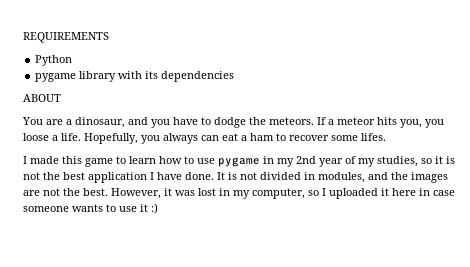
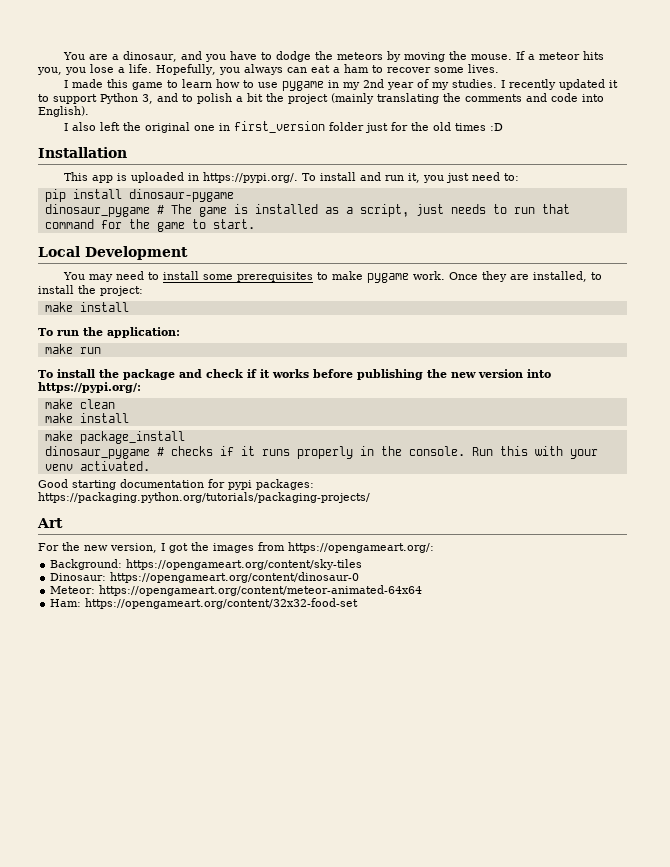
- REQUIREMENTS
- Python
- pygame library with its dependencies
- ABOUT
- You are a dinosaur, and you have to dodge the meteors.
+ You are a dinosaur, and you have to dodge the meteors by moving the mouse.
- If a meteor hits you, you loose a life.
+ If a meteor hits you, you lose a life.
- Hopefully, you always can eat a ham to recover some lifes.
+ Hopefully, you always can eat a ham to recover some lives.
- I made this game to learn how to use pygame in my 2nd year of my studies, so it is not the best application I have done. It is not divided in modules, and the images are not the best. However, it was lost in my computer, so I uploaded it here in case someone wants to use it :)
+ I made this game to learn how to use pygame in my 2nd year of my studies. I recently updated it to support Python 3, and to polish a bit the project (mainly translating the comments and code into English).
+ I also left the original one in first_version folder just for the old times :D
+ Installation
+ This app is uploaded in https://pypi.org/. To install and run it, you just need to:
+ pip install dinosaur-pygame
+ dinosaur_pygame # The game is installed as a script, just needs to run that command for the game to start.
+ Local Development
+ You may need to install some prerequisites to make pygame work. Once they are installed, to install the project:
+ make install
+ To run the application:
+ make run
+ To install the package and check if it works before publishing the new version into https://pypi.org/:
+ make clean
+ make install
+ make package_install
+ dinosaur_pygame # checks if it runs properly in the console. Run this with your venv activated.
+ Good starting documentation for pypi packages: https://packaging.python.org/tutorials/packaging-projects/
+ Art
+ For the new version, I got the images from https://opengameart.org/:
+ Background: https://opengameart.org/content/sky-tiles
+ Dinosaur: https://opengameart.org/content/dinosaur-0
+ Meteor: https://opengameart.org/content/meteor-animated-64x64
+ Ham: https://opengameart.org/content/32x32-food-set

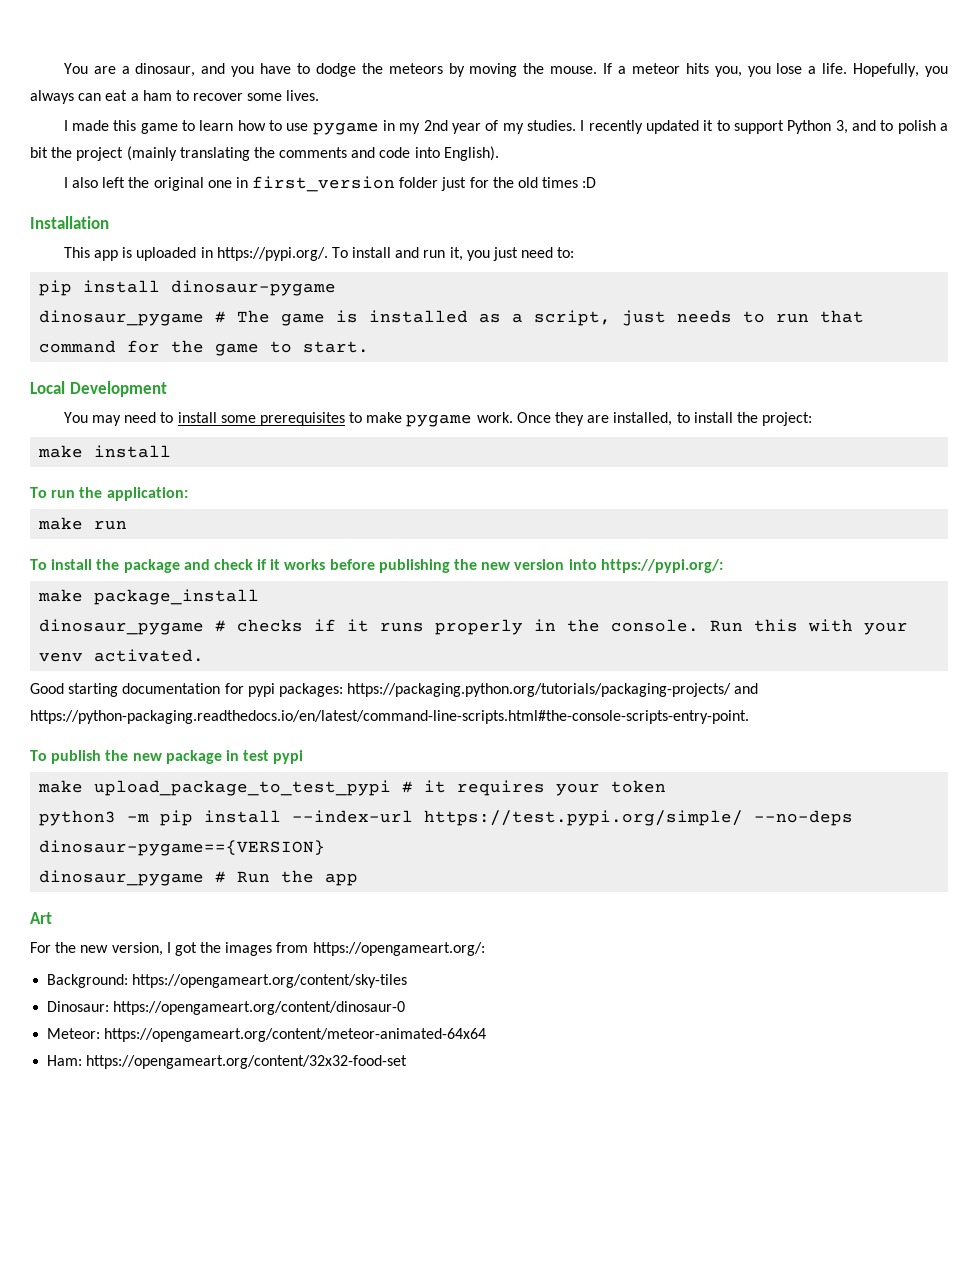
- make clean
- make install
- Good starting documentation for pypi packages: https://packaging.python.org/tutorials/packaging-projects/
+ Good starting documentation for pypi packages: https://packaging.python.org/tutorials/packaging-projects/ and https://python-packaging.readthedocs.io/en/latest/command-line-scripts.html#the-console-scripts-entry-point.
+ To publish the new package in test pypi
+ make upload_package_to_test_pypi # it requires your token
+ python3 -m pip install --index-url https://test.pypi.org/simple/ --no-deps dinosaur-pygame=={VERSION}
+ dinosaur_pygame # Run the app

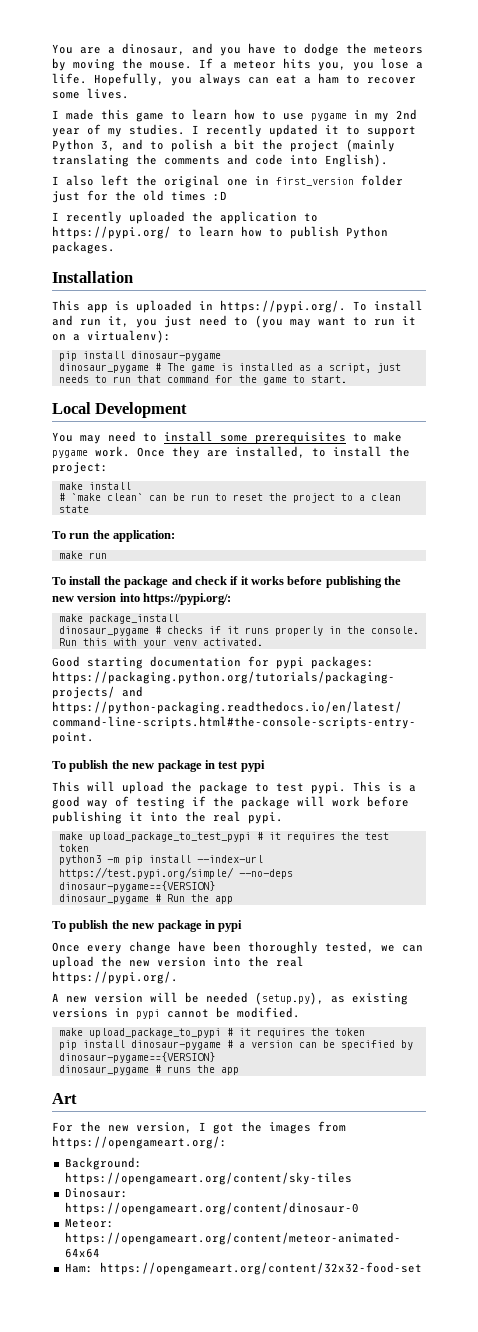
+ I recently uploaded the application to https://pypi.org/ to learn how to publish Python packages.
- This app is uploaded in https://pypi.org/. To install and run it, you just need to:
+ This app is uploaded in https://pypi.org/. To install and run it, you just need to (you may want to run it on a virtualenv):
+ # `make clean` can be run to reset the project to a clean state
+ This will upload the package to test pypi. This is a good way of testing if the package will work before publishing it into the real pypi.
- make upload_package_to_test_pypi # it requires your token
+ make upload_package_to_test_pypi # it requires the test token
+ To publish the new package in pypi
+ Once every change have been thoroughly tested, we can upload the new version into the real https://pypi.org/.
+ A new version will be needed (setup.py), as existing versions in pypi cannot be modified.
+ make upload_package_to_pypi # it requires the token
+ pip install dinosaur-pygame # a version can be specified by dinosaur-pygame=={VERSION}
+ dinosaur_pygame # runs the app

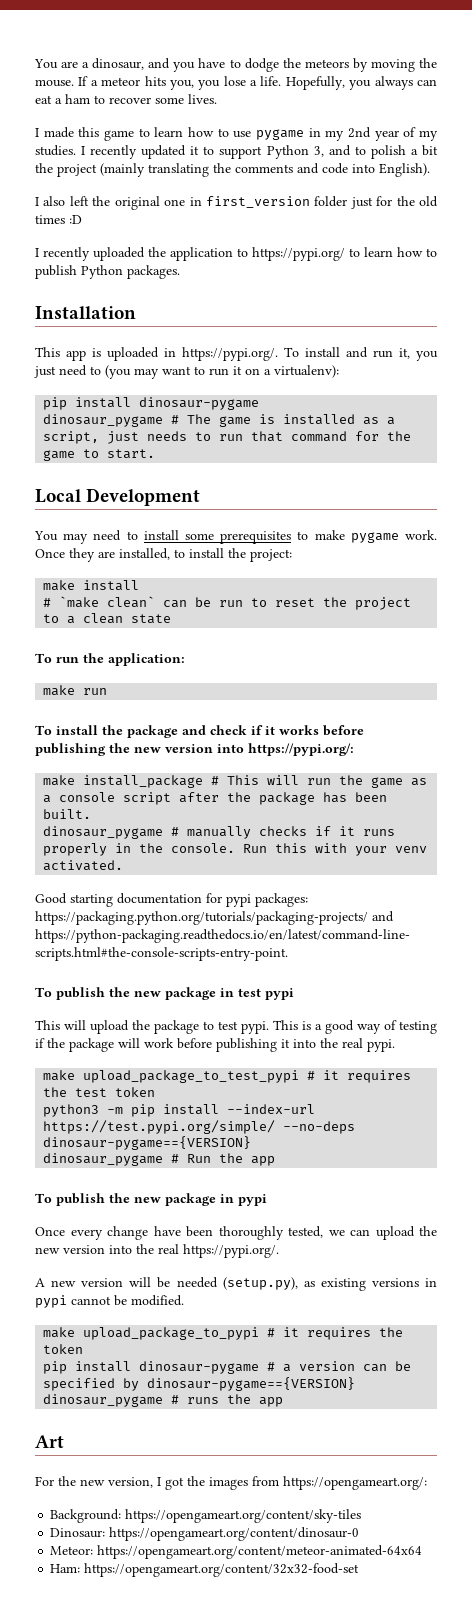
- make package_install
- dinosaur_pygame # checks if it runs properly in the console.
+ make install_package # This will run the game as a console script after the package has been built.
+ dinosaur_pygame # manually checks if it runs properly in the console.

